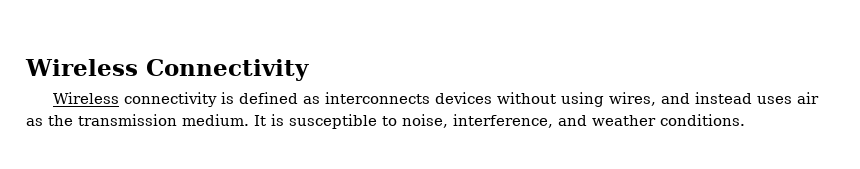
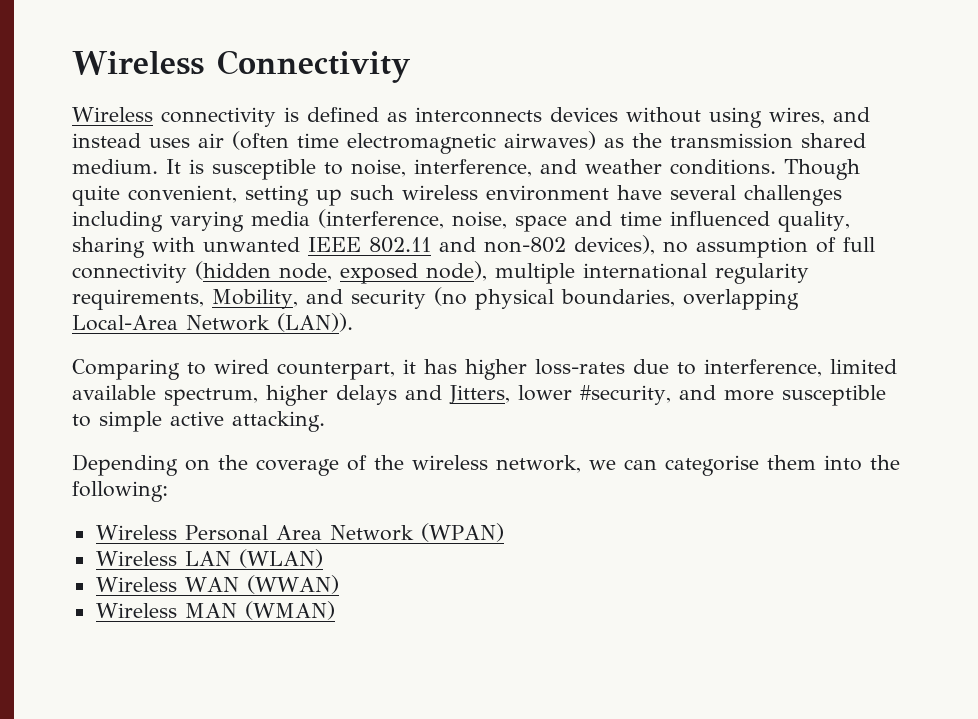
- Wireless connectivity is defined as interconnects devices without using wires, and instead uses air as the transmission medium.
+ Wireless connectivity is defined as interconnects devices without using wires, and instead uses air (often time electromagnetic airwaves) as the transmission shared medium.
+ Though quite convenient, setting up such wireless environment have several challenges including varying media (interference, noise, space and time influenced quality, sharing with unwanted IEEE 802.11 and non-802 devices), no assumption of full connectivity (hidden node, exposed node), multiple international regularity requirements, Mobility, and security (no physical boundaries, overlapping Local-Area Network (LAN)).
+ Comparing to wired counterpart, it has higher loss-rates due to interference, limited available spectrum, higher delays and Jitters, lower #security, and more susceptible to simple active attacking.
+ Depending on the coverage of the wireless network, we can categorise them into the following:
+ Wireless Personal Area Network (WPAN)
+ Wireless LAN (WLAN)
+ Wireless WAN (WWAN)
+ Wireless MAN (WMAN)

